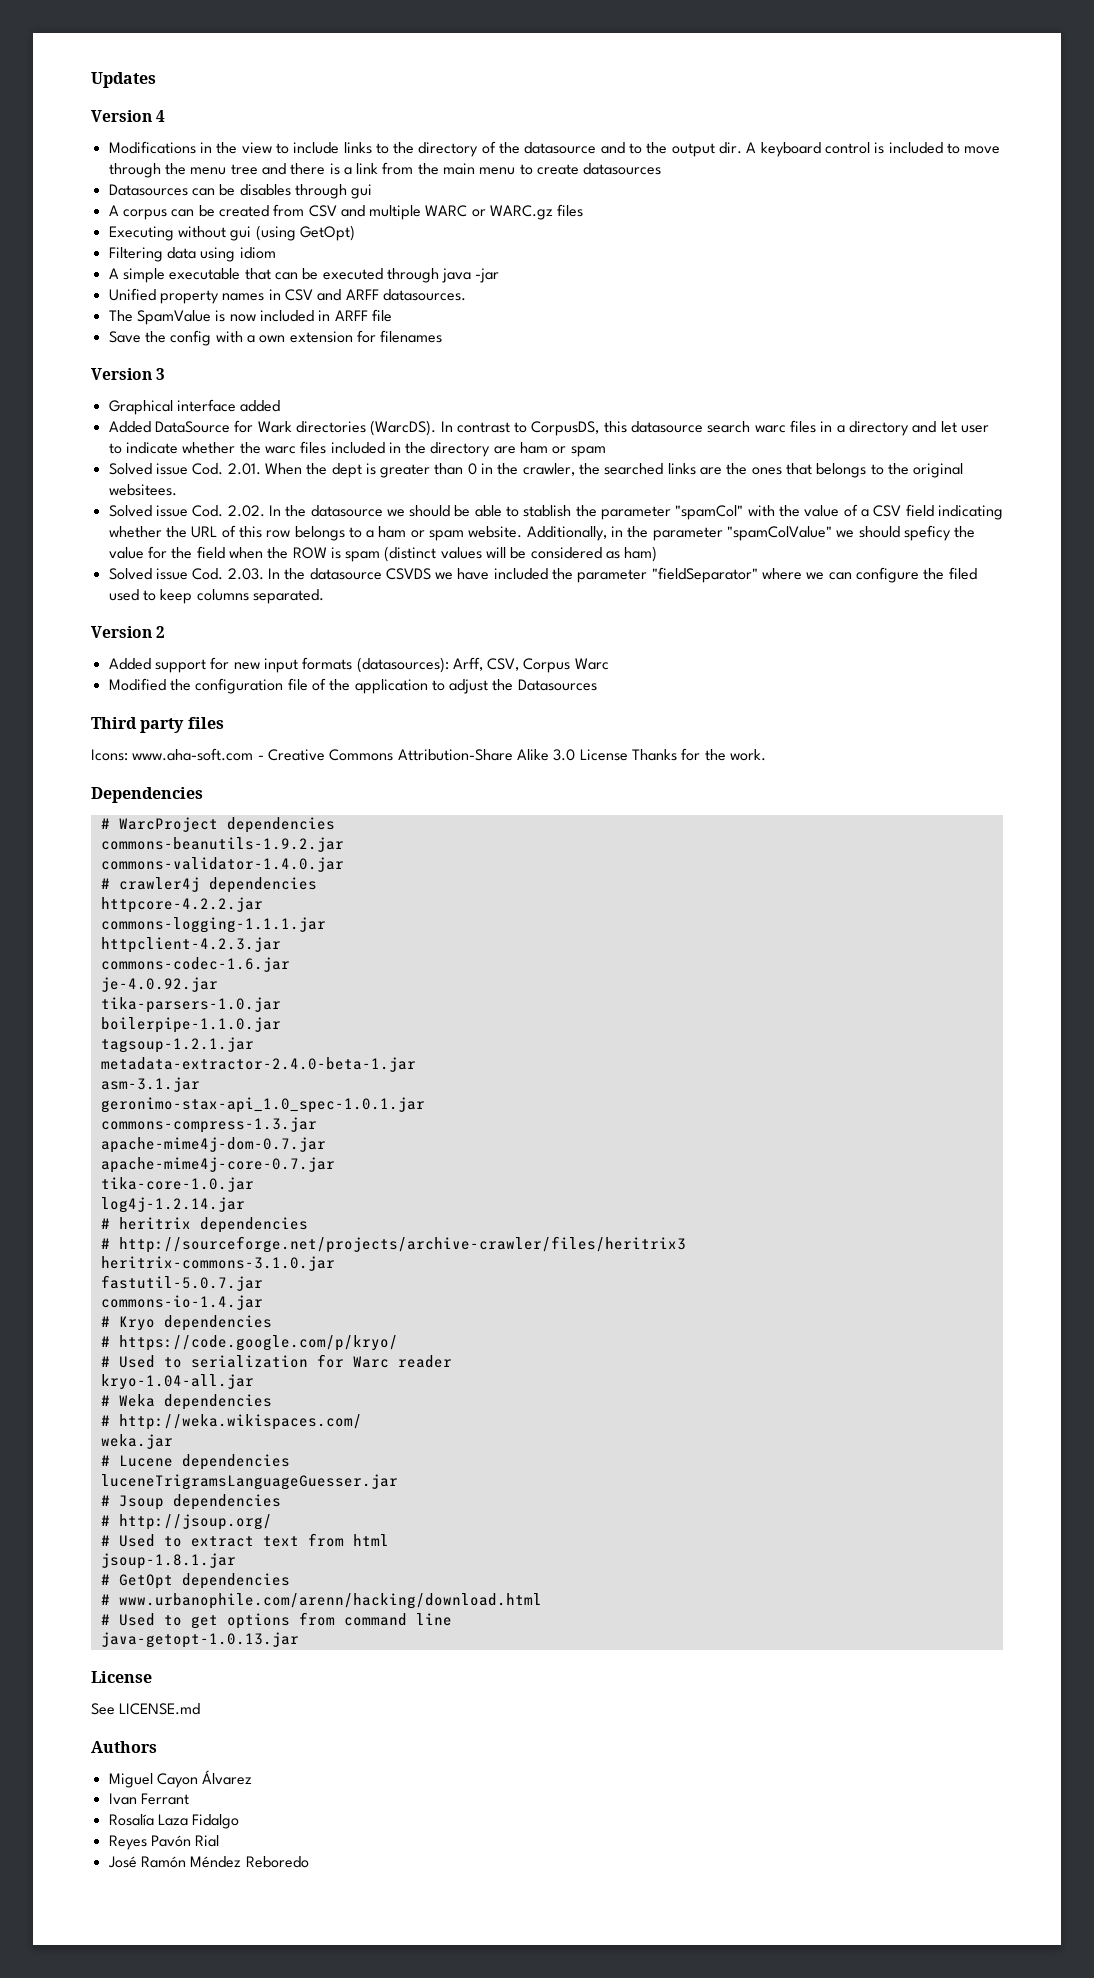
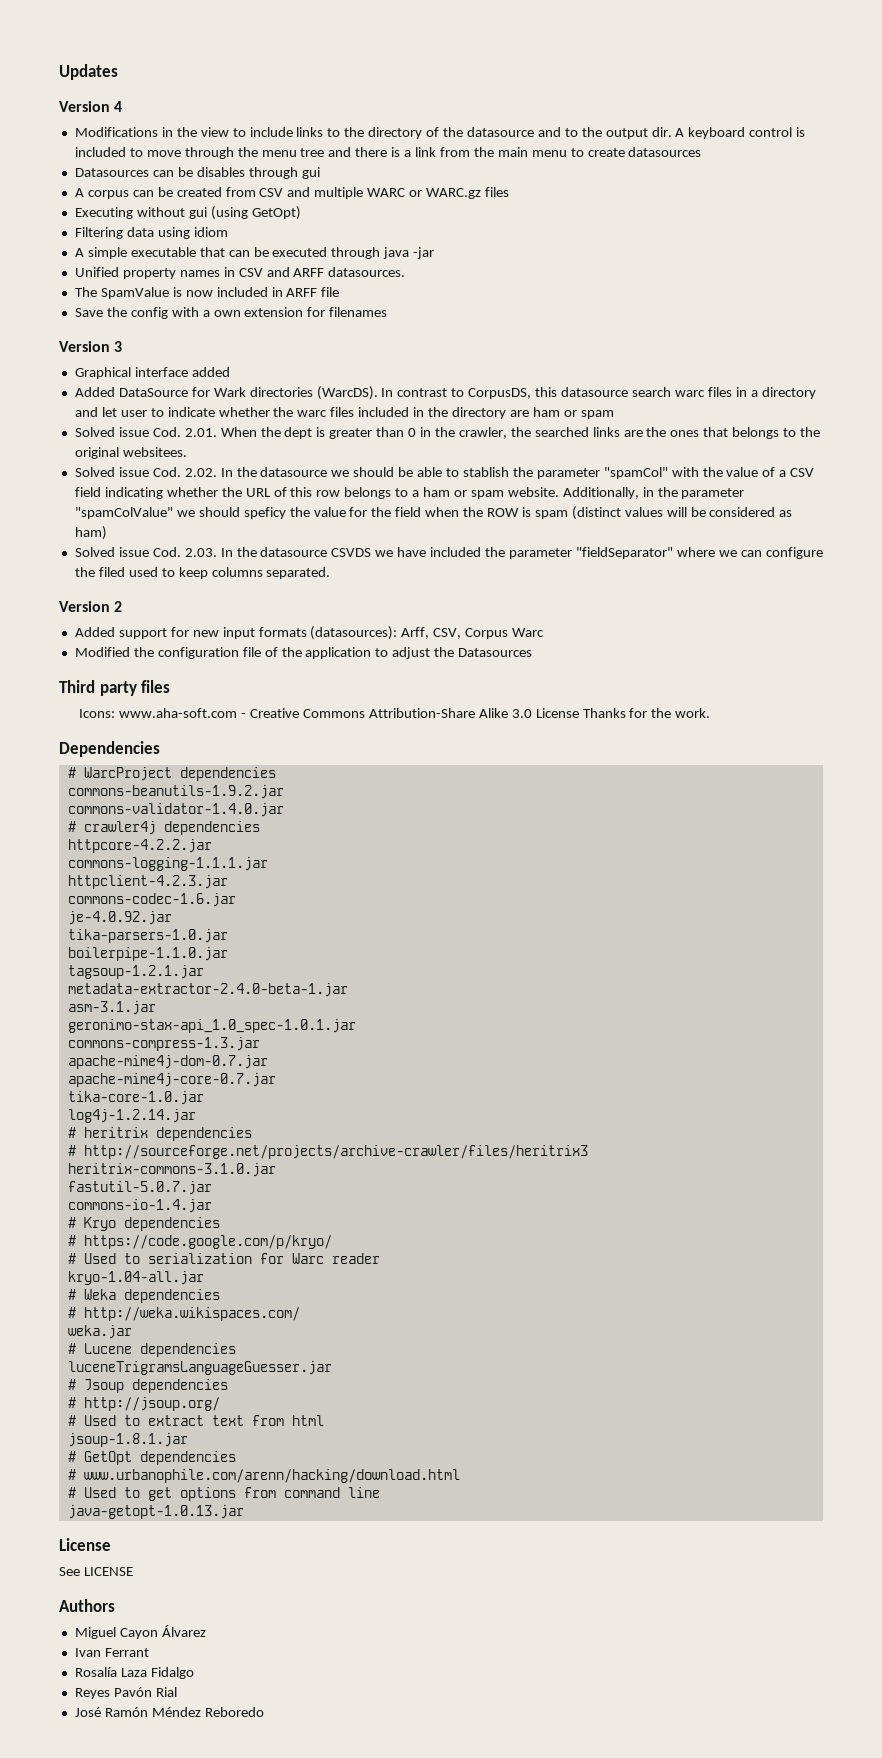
- See LICENSE.md
+ See LICENSE

